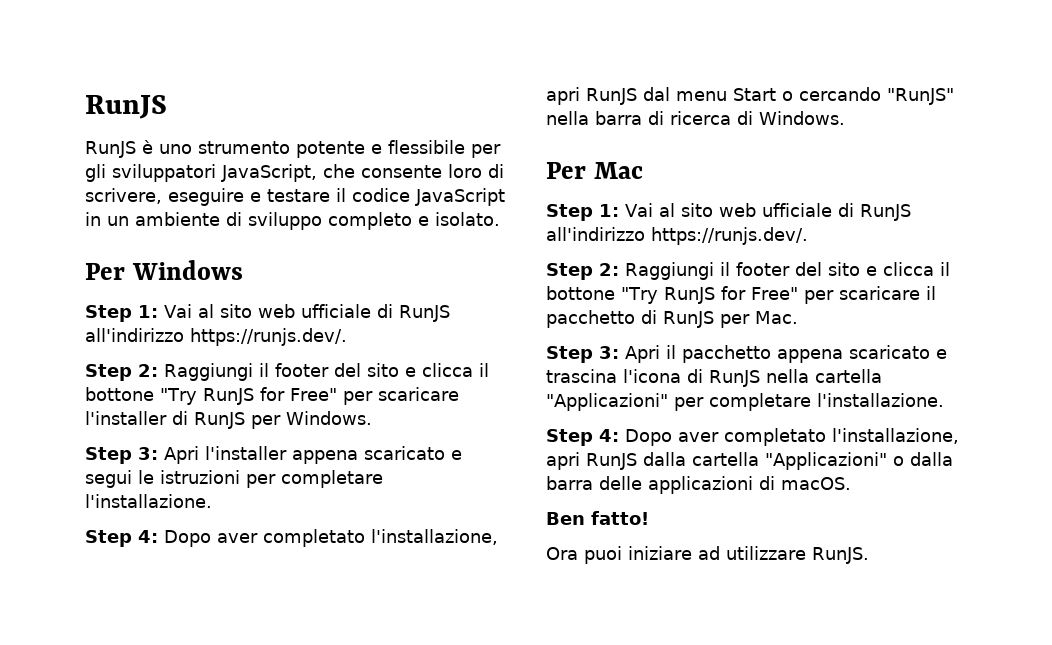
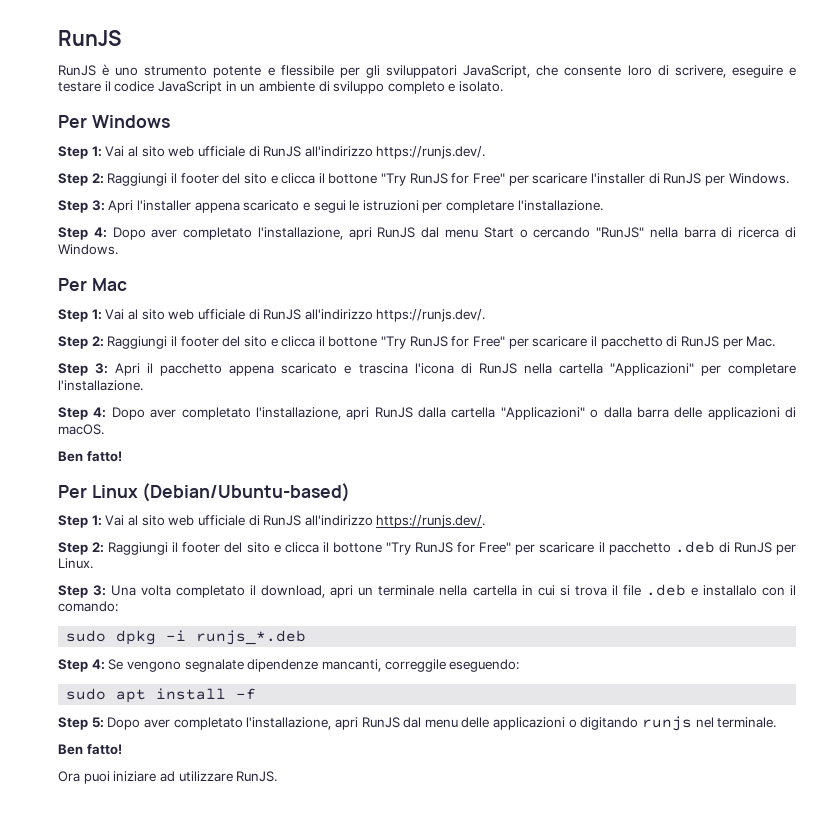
+ Per Linux (Debian/Ubuntu-based)
+ Step 1: Vai al sito web ufficiale di RunJS all'indirizzo https://runjs.dev/.
+ Step 2: Raggiungi il footer del sito e clicca il bottone "Try RunJS for Free" per scaricare il pacchetto .deb di RunJS per Linux.
+ Step 3: Una volta completato il download, apri un terminale nella cartella in cui si trova il file .deb e installalo con il comando:
+ sudo dpkg -i runjs_*.deb
+ Step 4: Se vengono segnalate dipendenze mancanti, correggile eseguendo:
+ sudo apt install -f
+ Step 5: Dopo aver completato l'installazione, apri RunJS dal menu delle applicazioni o digitando runjs nel terminale.
+ Ben fatto!

